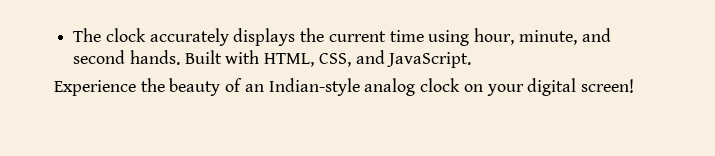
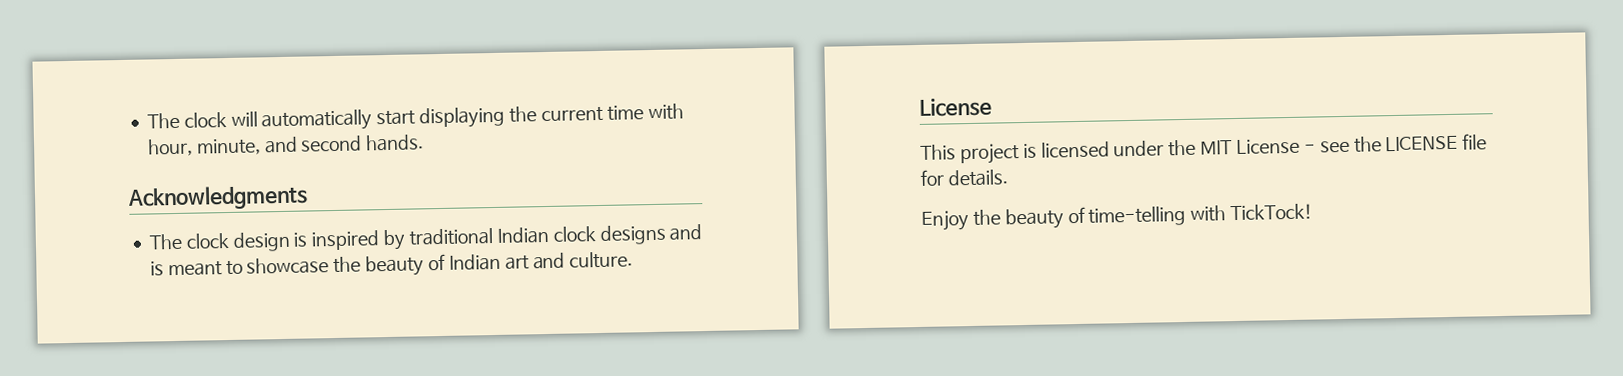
- The clock accurately displays the current time using hour, minute, and second hands. Built with HTML, CSS, and JavaScript.
- Experience the beauty of an Indian-style analog clock on your digital screen!
+ The clock will automatically start displaying the current time with hour, minute, and second hands.
+ Acknowledgments
+ The clock design is inspired by traditional Indian clock designs and is meant to showcase the beauty of Indian art and culture.
+ License
+ This project is licensed under the MIT License - see the LICENSE file for details.
+ Enjoy the beauty of time-telling with TickTock!

